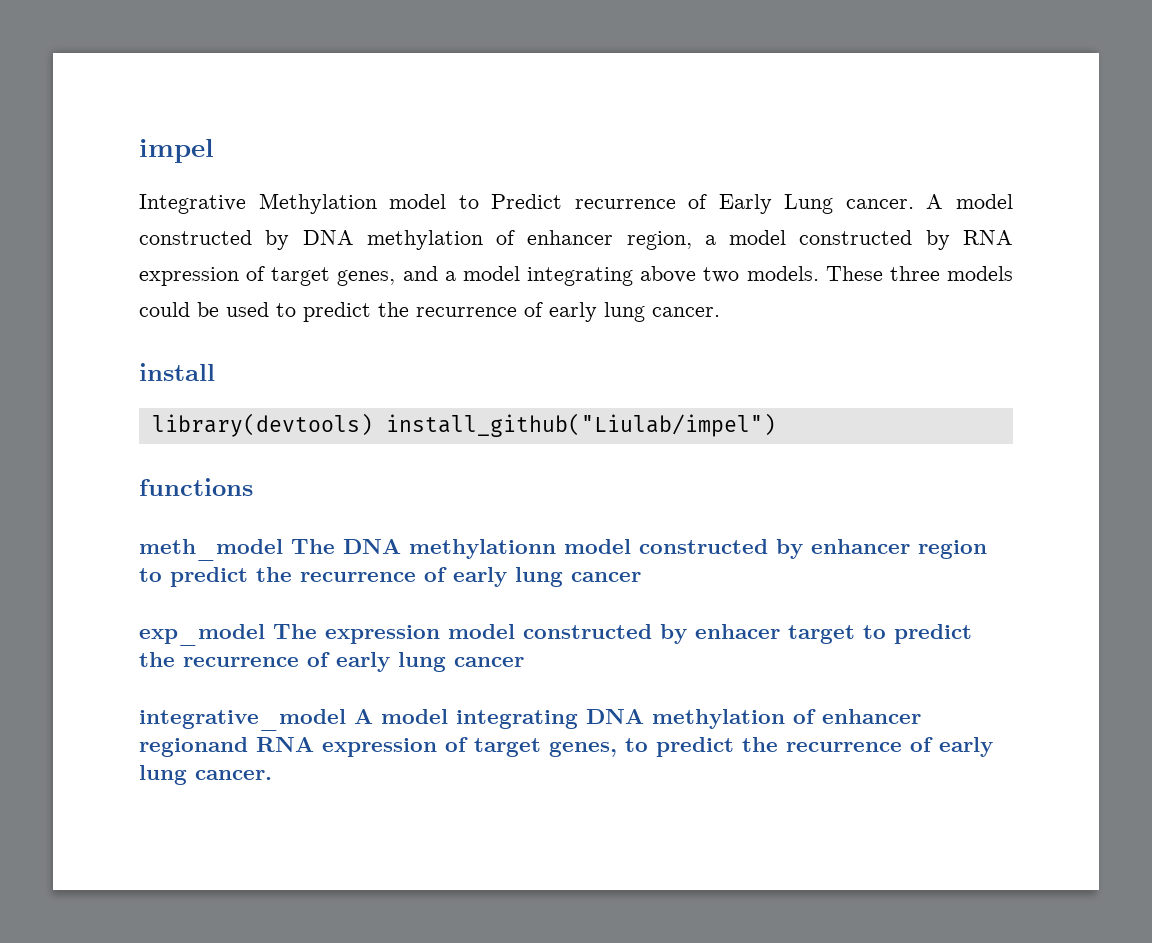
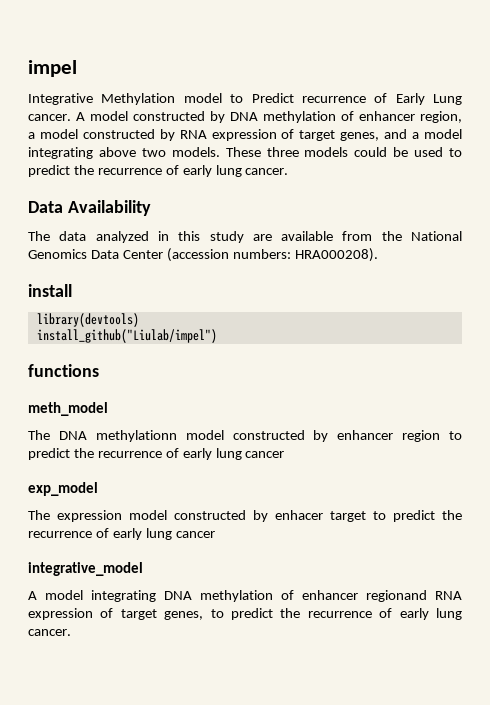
+ Data Availability
+ The data analyzed in this study are available from the National Genomics Data Center (accession numbers: HRA000208).
- library(devtools) install_github("Liulab/impel")
+ library(devtools)
+ install_github("Liulab/impel")
- meth_model The DNA methylationn model constructed by enhancer region to predict the recurrence of early lung cancer
+ meth_model
+ The DNA methylationn model constructed by enhancer region to predict the recurrence of early lung cancer
- exp_model The expression model constructed by enhacer target to predict the recurrence of early lung cancer
+ exp_model
+ The expression model constructed by enhacer target to predict the recurrence of early lung cancer
- integrative_model A model integrating DNA methylation of enhancer regionand RNA expression of target genes, to predict the recurrence of early lung cancer.
+ integrative_model
+ A model integrating DNA methylation of enhancer regionand RNA expression of target genes, to predict the recurrence of early lung cancer.

